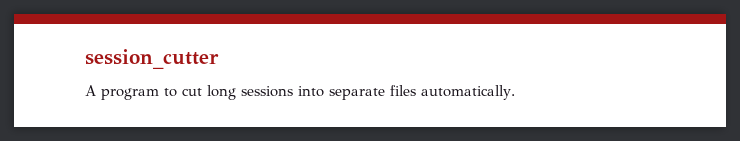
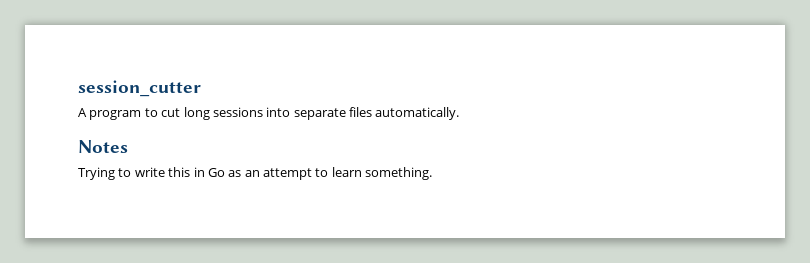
+ Notes
+ Trying to write this in Go as an attempt to learn something.

